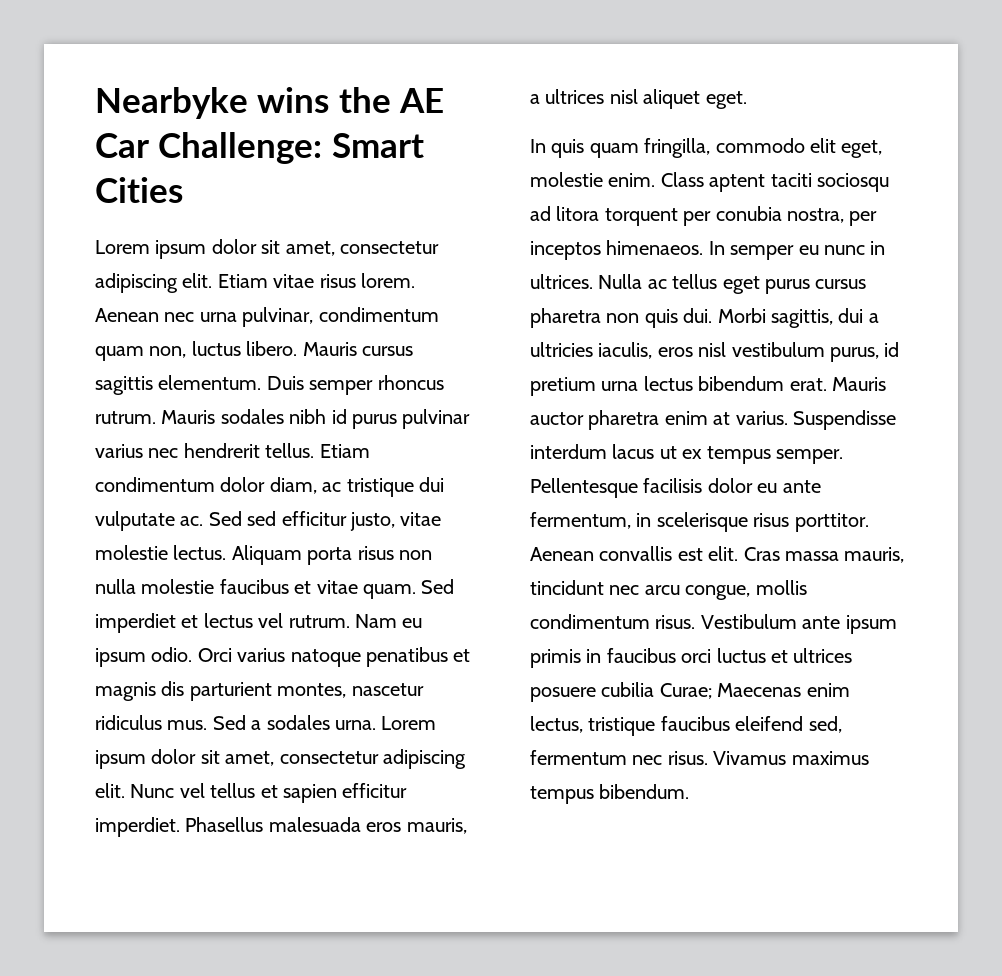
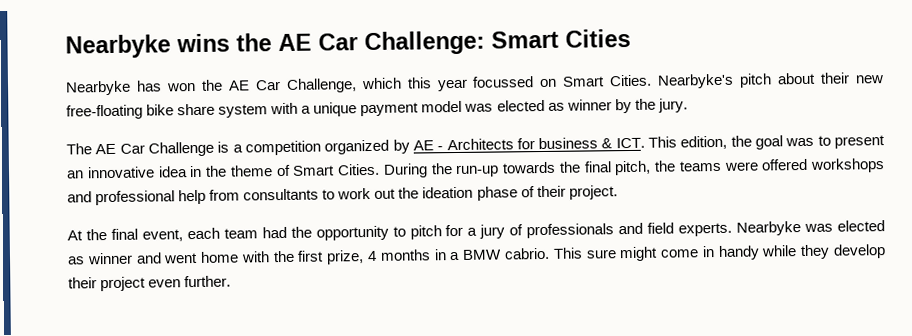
- Lorem ipsum dolor sit amet, consectetur adipiscing elit. Etiam vitae risus lorem. Aenean nec urna pulvinar, condimentum quam non, luctus libero. Mauris cursus sagittis elementum. Duis semper rhoncus rutrum. Mauris sodales nibh id purus pulvinar varius nec hendrerit tellus. Etiam condimentum dolor diam, ac tristique dui vulputate ac. Sed sed efficitur justo, vitae molestie lectus. Aliquam porta risus non nulla molestie faucibus et vitae quam. Sed imperdiet et lectus vel rutrum. Nam eu ipsum odio. Orci varius natoque penatibus et magnis dis parturient montes, nascetur ridiculus mus. Sed a sodales urna. Lorem ipsum dolor sit amet, consectetur adipiscing elit. Nunc vel tellus et sapien efficitur imperdiet. Phasellus malesuada eros mauris, a ultrices nisl aliquet eget.
- In quis quam fringilla, commodo elit eget, molestie enim. Class aptent taciti sociosqu ad litora torquent per conubia nostra, per inceptos himenaeos. In semper eu nunc in ultrices. Nulla ac tellus eget purus cursus pharetra non quis dui. Morbi sagittis, dui a ultricies iaculis, eros nisl vestibulum purus, id pretium urna lectus bibendum erat. Mauris auctor pharetra enim at varius. Suspendisse interdum lacus ut ex tempus semper. Pellentesque facilisis dolor eu ante fermentum, in scelerisque risus porttitor. Aenean convallis est elit. Cras massa mauris, tincidunt nec arcu congue, mollis condimentum risus. Vestibulum ante ipsum primis in faucibus orci luctus et ultrices posuere cubilia Curae; Maecenas enim lectus, tristique faucibus eleifend sed, fermentum nec risus. Vivamus maximus tempus bibendum.
+ Nearbyke has won the AE Car Challenge, which this year focussed on Smart Cities. Nearbyke's pitch about their new free-floating bike share system with a unique payment model was elected as winner by the jury.
+ The AE Car Challenge is a competition organized by AE - Architects for business & ICT. This edition, the goal was to present an innovative idea in the theme of Smart Cities. During the run-up towards the final pitch, the teams were offered workshops and professional help from consultants to work out the ideation phase of their project.
+ At the final event, each team had the opportunity to pitch for a jury of professionals and field experts. Nearbyke was elected as winner and went home with the first prize, 4 months in a BMW cabrio. This sure might come in handy while they develop their project even further.

